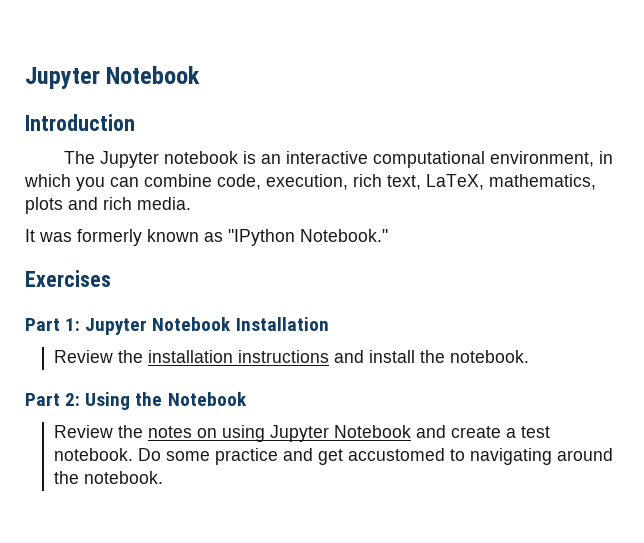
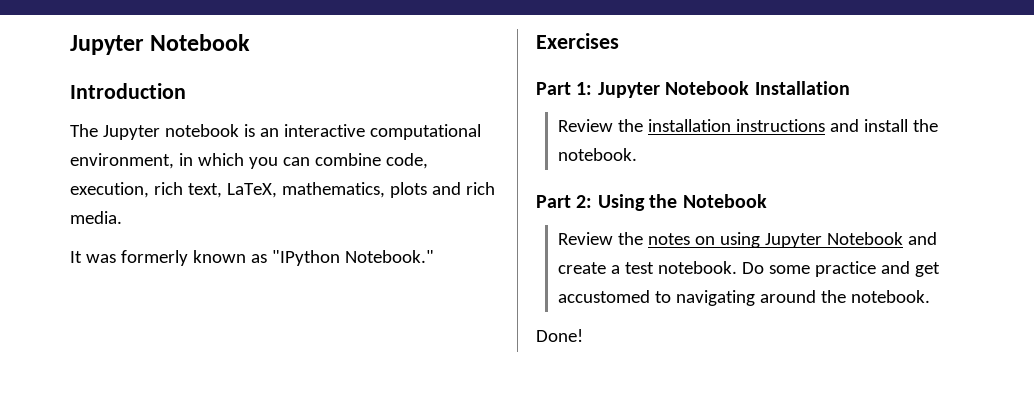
+ Done!

